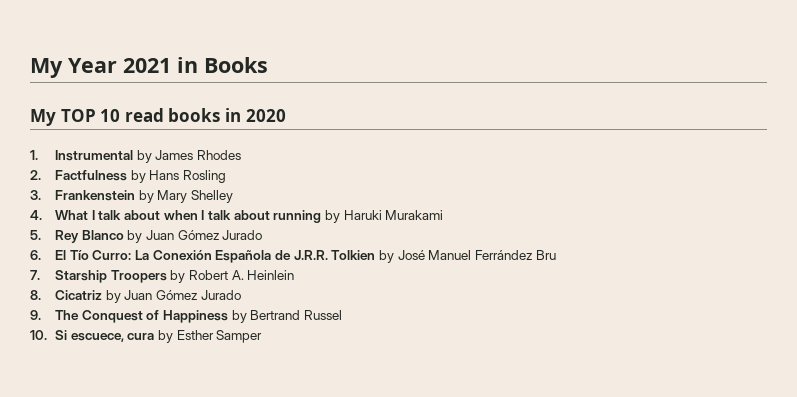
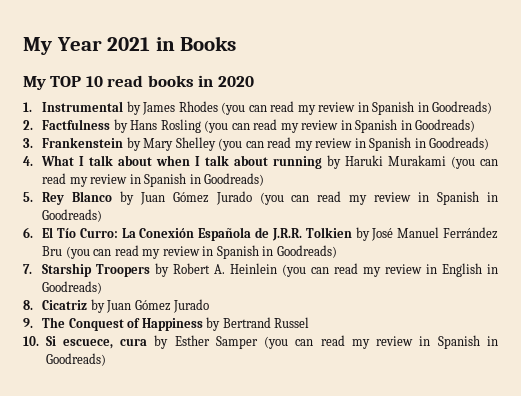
- 1. Instrumental by James Rhodes
+ 1. Instrumental by James Rhodes (you can read my review in Spanish in Goodreads)
- 2. Factfulness by Hans Rosling
+ 2. Factfulness by Hans Rosling (you can read my review in Spanish in Goodreads)
- 3. Frankenstein by Mary Shelley
+ 3. Frankenstein by Mary Shelley (you can read my review in Spanish in Goodreads)
- 4. What I talk about when I talk about running by Haruki Murakami
+ 4. What I talk about when I talk about running by Haruki Murakami (you can read my review in Spanish in Goodreads)
- 5. Rey Blanco by Juan Gómez Jurado
+ 5. Rey Blanco by Juan Gómez Jurado (you can read my review in Spanish in Goodreads)
- 6. El Tío Curro: La Conexión Española de J.R.R. Tolkien by José Manuel Ferrández Bru
+ 6. El Tío Curro: La Conexión Española de J.R.R. Tolkien by José Manuel Ferrández Bru (you can read my review in Spanish in Goodreads)
- 7. Starship Troopers by Robert A. Heinlein
+ 7. Starship Troopers by Robert A. Heinlein (you can read my review in English in Goodreads)
- 10. Si escuece, cura by Esther Samper
+ 10. Si escuece, cura by Esther Samper (you can read my review in Spanish in Goodreads)

